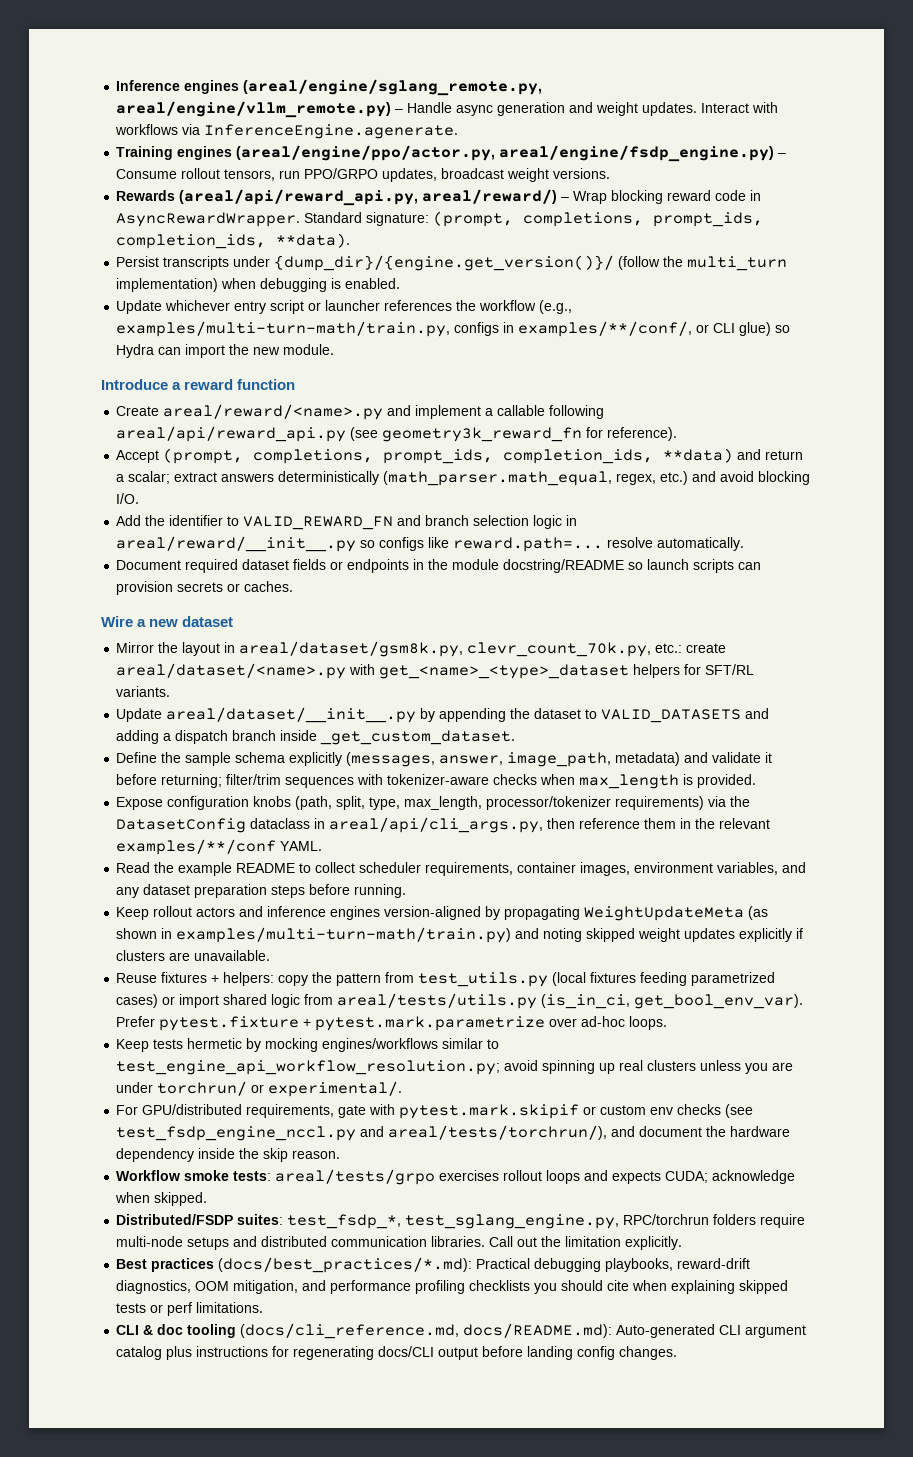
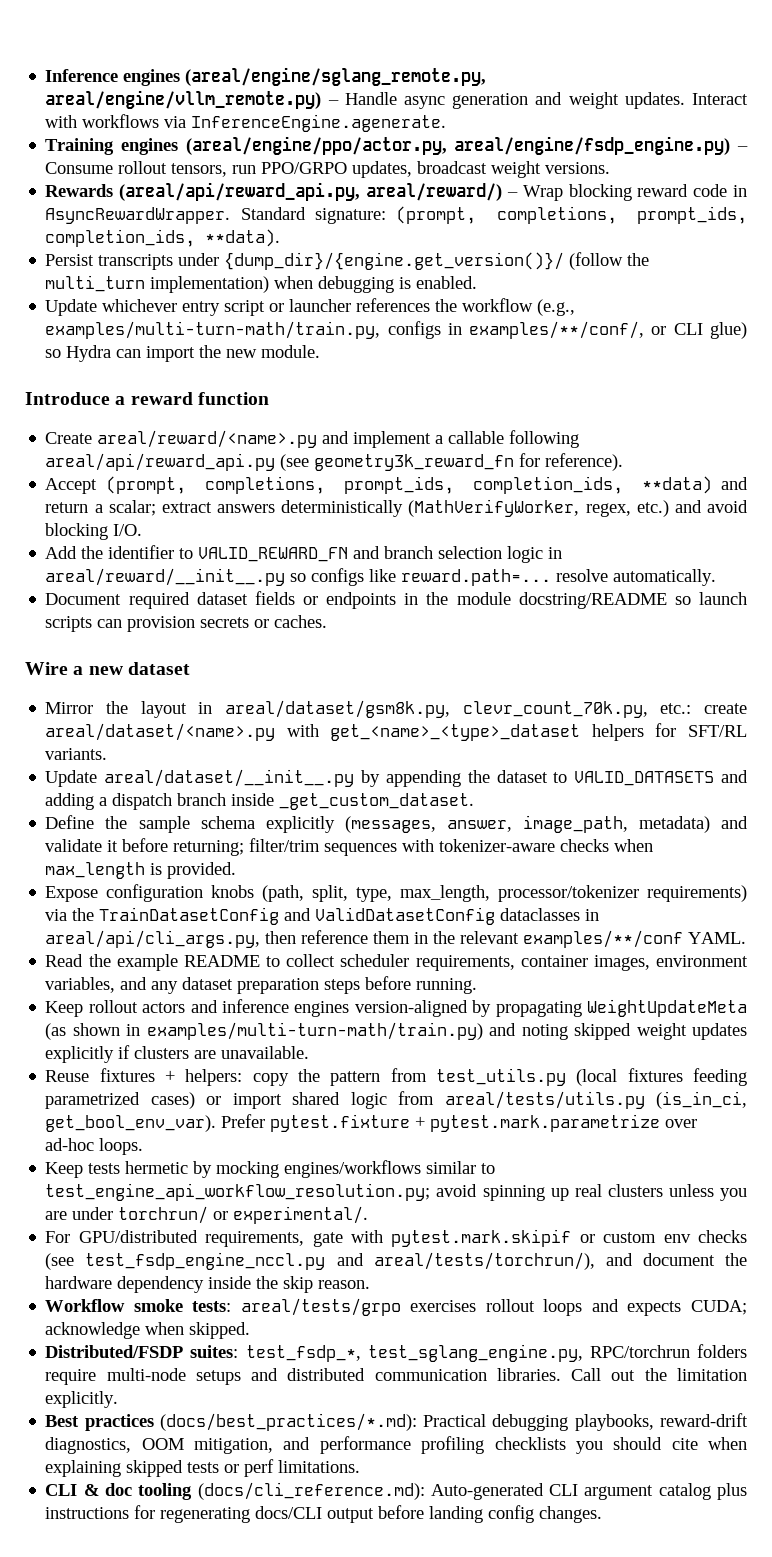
- Accept (prompt, completions, prompt_ids, completion_ids, **data) and return a scalar; extract answers deterministically (math_parser.math_equal, regex, etc.) and avoid blocking I/O.
+ Accept (prompt, completions, prompt_ids, completion_ids, **data) and return a scalar; extract answers deterministically (MathVerifyWorker, regex, etc.) and avoid blocking I/O.
- Expose configuration knobs (path, split, type, max_length, processor/tokenizer requirements) via the DatasetConfig dataclass in areal/api/cli_args.py, then reference them in the relevant examples/**/conf YAML.
+ Expose configuration knobs (path, split, type, max_length, processor/tokenizer requirements) via the TrainDatasetConfig and ValidDatasetConfig dataclasses in areal/api/cli_args.py, then reference them in the relevant examples/**/conf YAML.
- CLI & doc tooling (docs/cli_reference.md, docs/README.md): Auto-generated CLI argument catalog plus instructions for regenerating docs/CLI output before landing config changes.
+ CLI & doc tooling (docs/cli_reference.md): Auto-generated CLI argument catalog plus instructions for regenerating docs/CLI output before landing config changes.

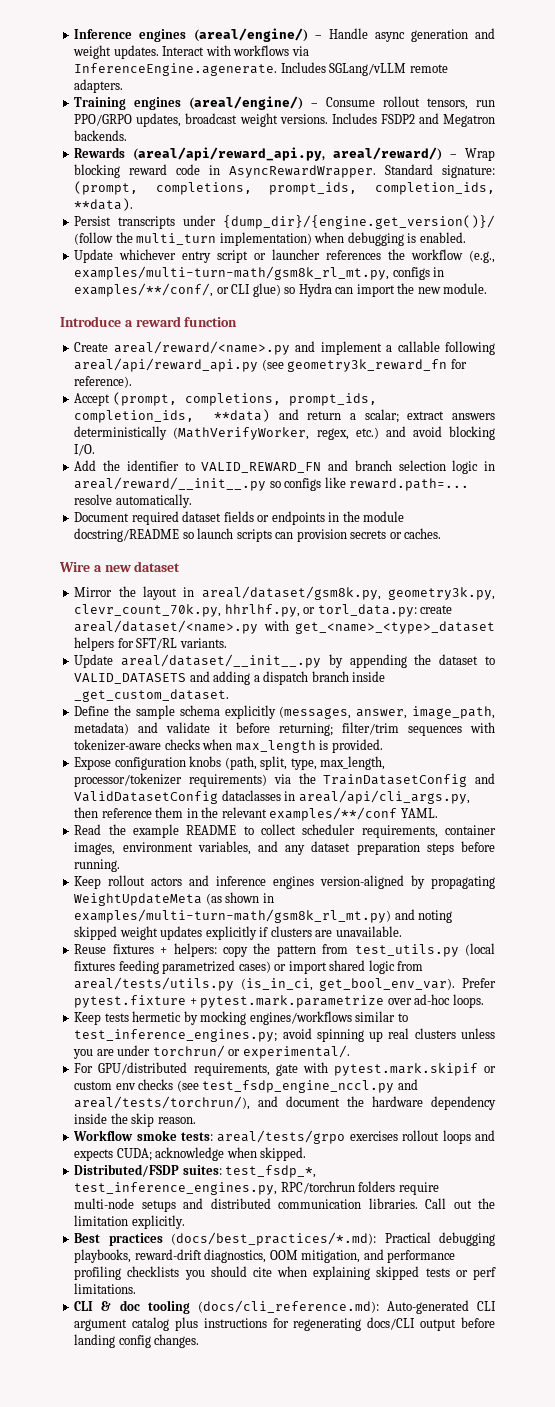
- Inference engines (areal/engine/sglang_remote.py, areal/engine/vllm_remote.py) – Handle async generation and weight updates.
+ Inference engines (areal/engine/) – Handle async generation and weight updates.
- Interact with workflows via InferenceEngine.agenerate.
+ Interact with workflows via InferenceEngine.agenerate. Includes SGLang/vLLM remote adapters.
- Training engines (areal/engine/ppo/actor.py, areal/engine/fsdp_engine.py) – Consume rollout tensors, run PPO/GRPO updates, broadcast weight versions.
+ Training engines (areal/engine/) – Consume rollout tensors, run PPO/GRPO updates, broadcast weight versions. Includes FSDP2 and Megatron backends.
- Update whichever entry script or launcher references the workflow (e.g., examples/multi-turn-math/train.py, configs in examples/**/conf/, or CLI glue) so Hydra can import the new module.
+ Update whichever entry script or launcher references the workflow (e.g., examples/multi-turn-math/gsm8k_rl_mt.py, configs in examples/**/conf/, or CLI glue) so Hydra can import the new module.
- Mirror the layout in areal/dataset/gsm8k.py, clevr_count_70k.py, etc.: create areal/dataset/<name>.py with get_<name>_<type>_dataset helpers for SFT/RL variants.
+ Mirror the layout in areal/dataset/gsm8k.py, geometry3k.py, clevr_count_70k.py, hhrlhf.py, or torl_data.py: create areal/dataset/<name>.py with get_<name>_<type>_dataset helpers for SFT/RL variants.
- Keep rollout actors and inference engines version-aligned by propagating WeightUpdateMeta (as shown in examples/multi-turn-math/train.py) and noting skipped weight updates explicitly if clusters are unavailable.
+ Keep rollout actors and inference engines version-aligned by propagating WeightUpdateMeta (as shown in examples/multi-turn-math/gsm8k_rl_mt.py) and noting skipped weight updates explicitly if clusters are unavailable.
- Keep tests hermetic by mocking engines/workflows similar to test_engine_api_workflow_resolution.py; avoid spinning up real clusters unless you are under torchrun/ or experimental/.
+ Keep tests hermetic by mocking engines/workflows similar to test_inference_engines.py; avoid spinning up real clusters unless you are under torchrun/ or experimental/.
- Distributed/FSDP suites: test_fsdp_*, test_sglang_engine.py, RPC/torchrun folders require multi-node setups and distributed communication libraries.
+ Distributed/FSDP suites: test_fsdp_*, test_inference_engines.py, RPC/torchrun folders require multi-node setups and distributed communication libraries.

